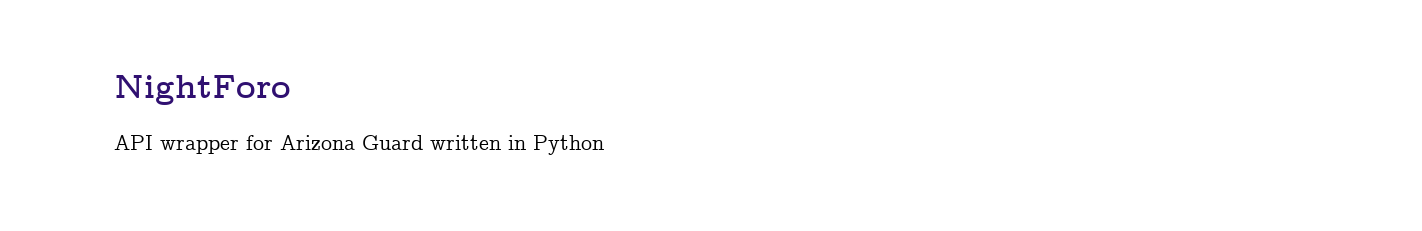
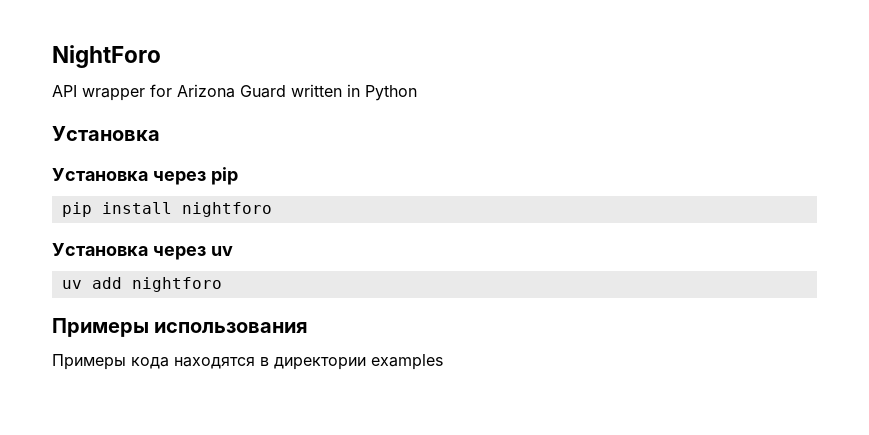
  API wrapper for Arizona Guard written in Python
+ Установка
+ Установка через pip
+ pip install nightforo
+ Установка через uv
+ uv add nightforo
+ Примеры использования
+ Примеры кода находятся в директории examples

